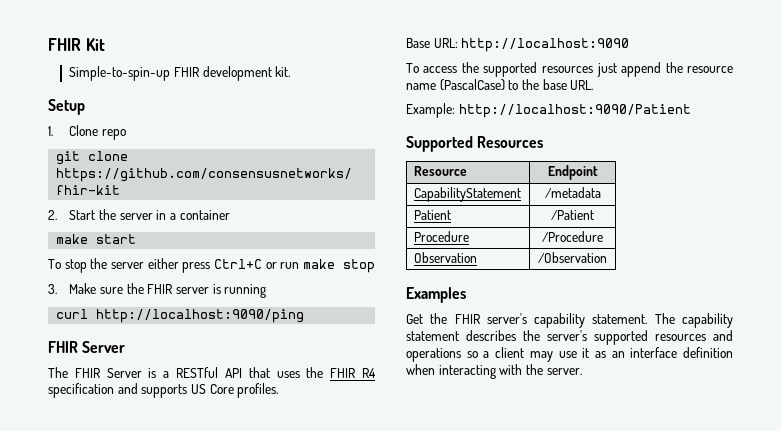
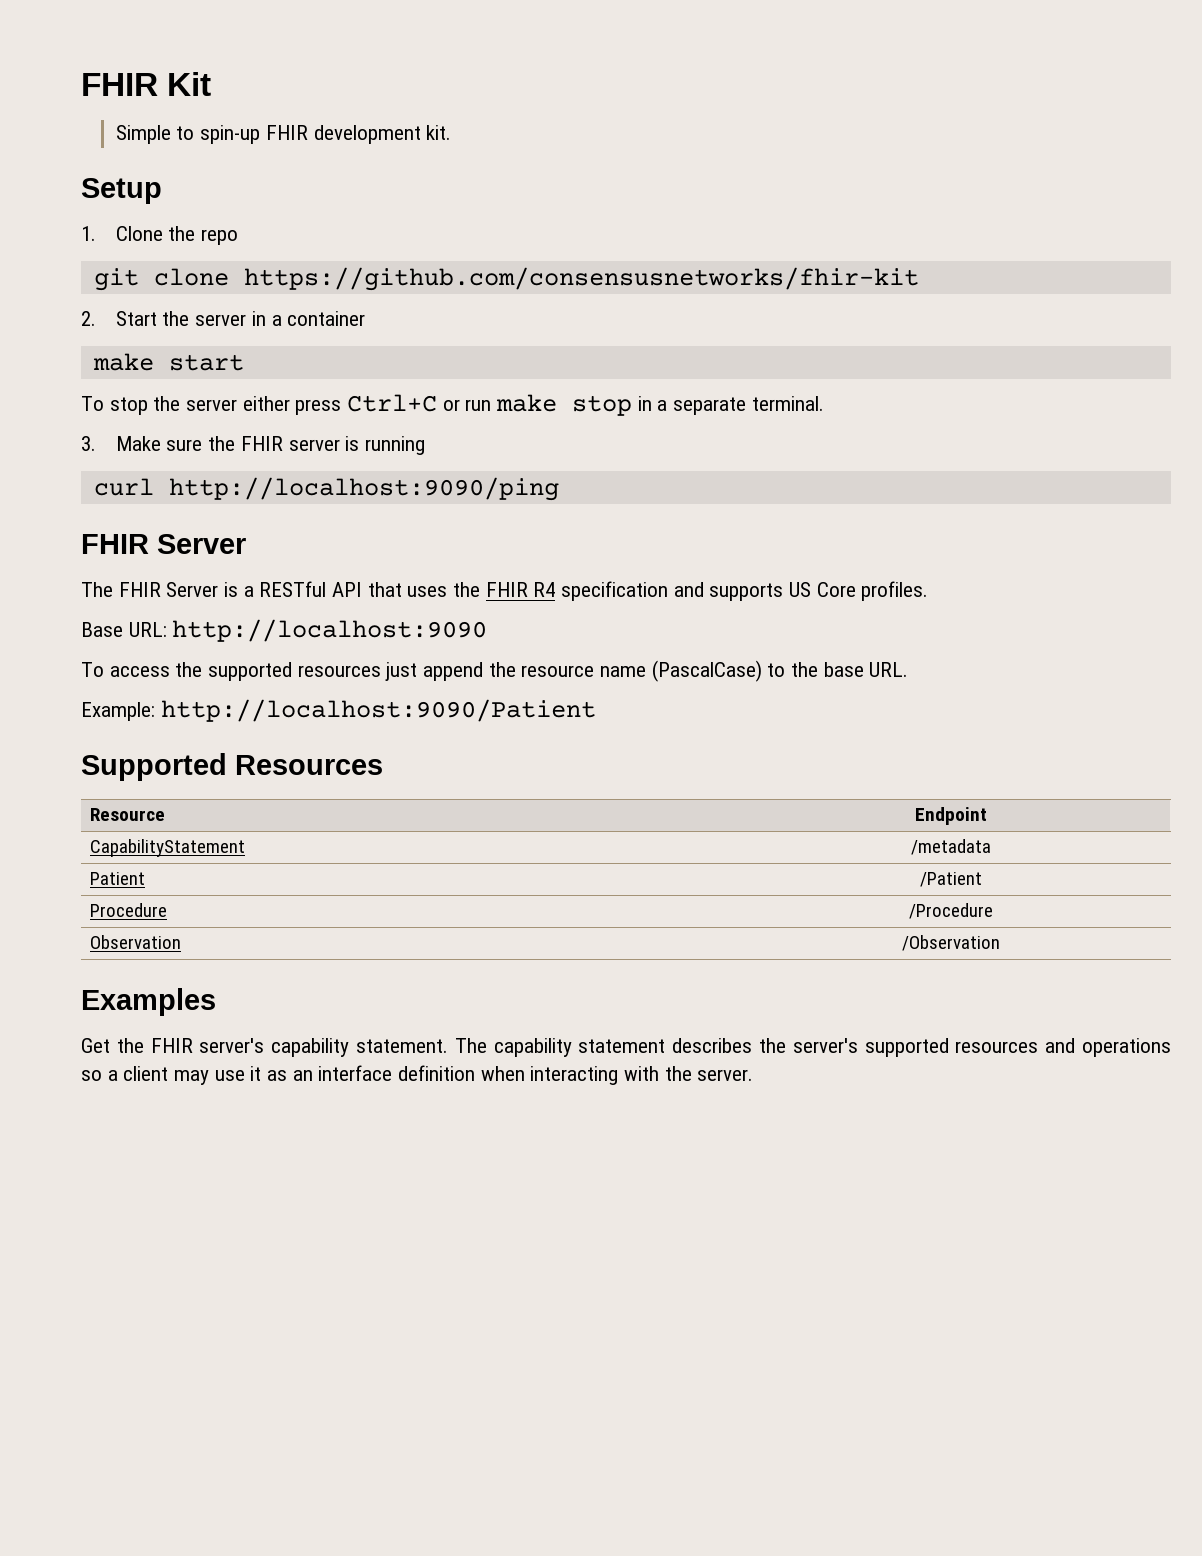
- Simple-to-spin-up FHIR development kit.
+ Simple to spin-up FHIR development kit.
- 1. Clone repo
+ 1. Clone the repo
- To stop the server either press Ctrl+C or run make stop
+ To stop the server either press Ctrl+C or run make stop in a separate terminal.

